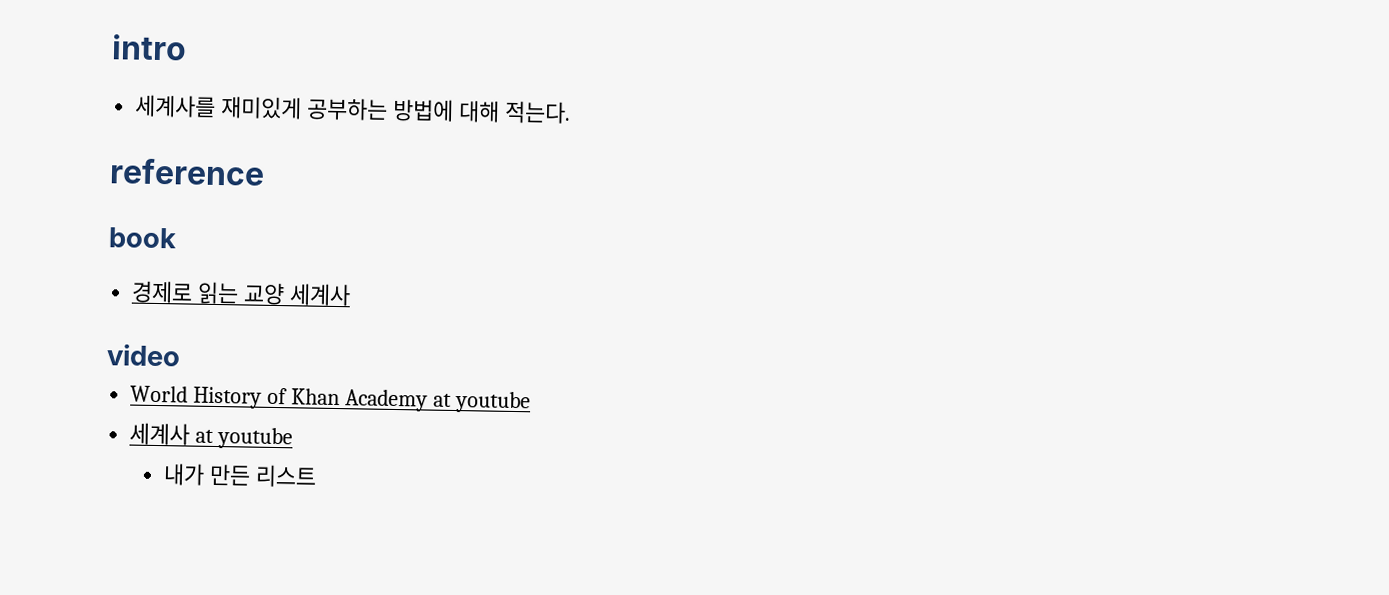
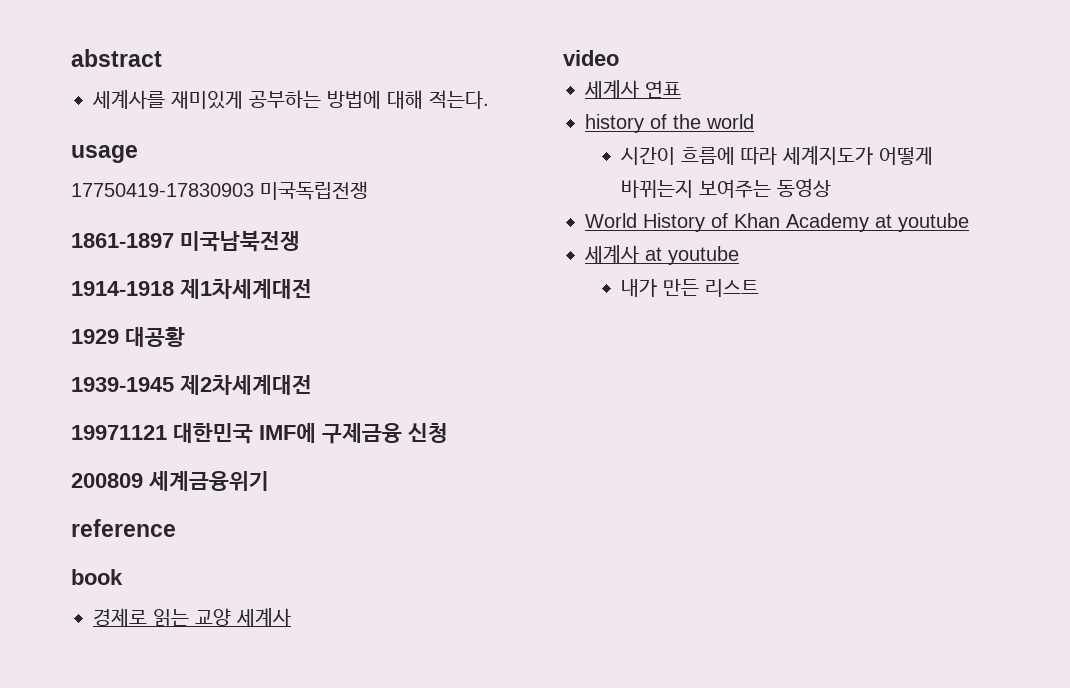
- intro
+ abstract
+ usage
+ 17750419-17830903 미국독립전쟁
+ 1861-1897 미국남북전쟁
+ 1914-1918 제1차세계대전
+ 1929 대공황
+ 1939-1945 제2차세계대전
+ 19971121 대한민국 IMF에 구제금융 신청
+ 200809 세계금융위기
+ 세계사 연표
+ history of the world
+ 시간이 흐름에 따라 세계지도가 어떻게 바뀌는지 보여주는 동영상

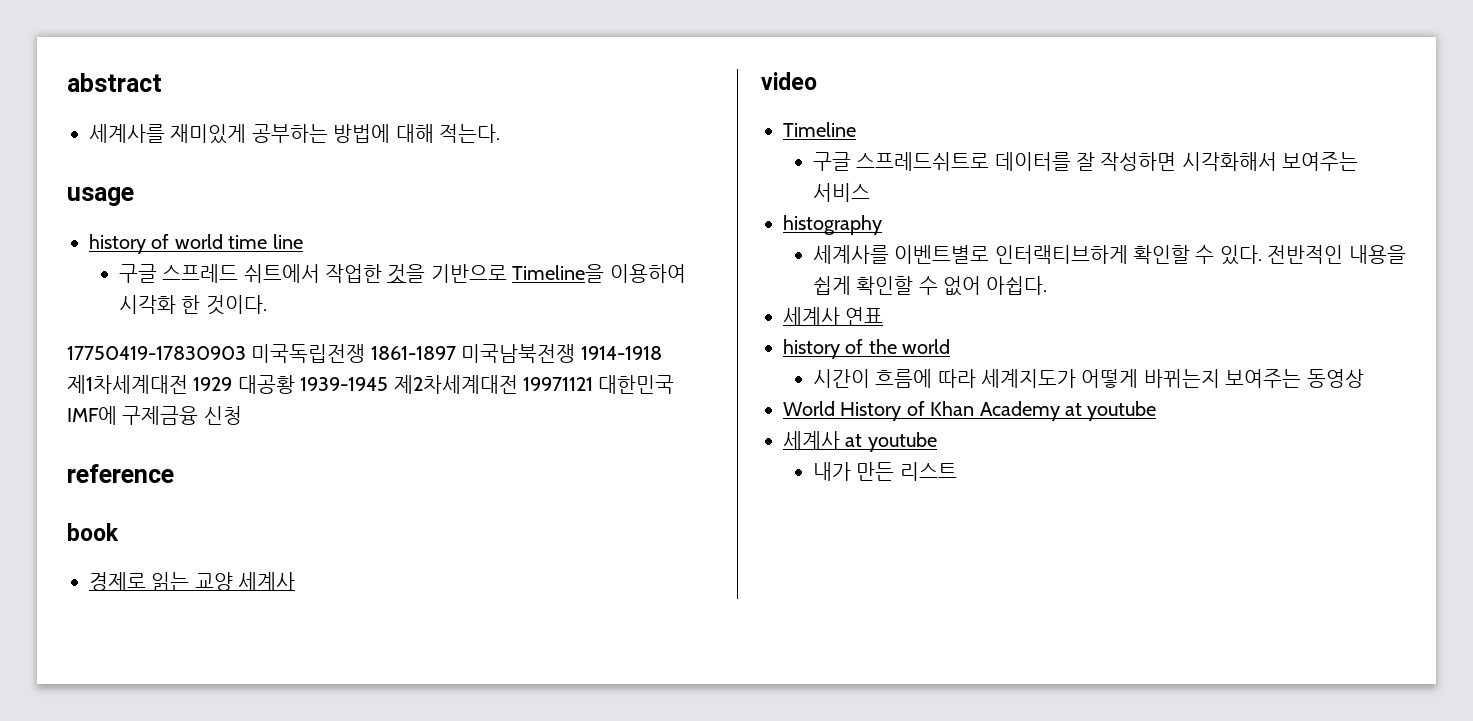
+ history of world time line
+ 구글 스프레드 쉬트에서 작업한 것을 기반으로 Timeline을 이용하여 시각화 한 것이다.
- 17750419-17830903 미국독립전쟁
- 1861-1897 미국남북전쟁
- 1914-1918 제1차세계대전
- 1929 대공황
- 1939-1945 제2차세계대전
- 19971121 대한민국 IMF에 구제금융 신청
+ 17750419-17830903 미국독립전쟁 1861-1897 미국남북전쟁 1914-1918 제1차세계대전 1929 대공황 1939-1945 제2차세계대전 19971121 대한민국 IMF에 구제금융 신청
- 200809 세계금융위기
+ Timeline
+ 구글 스프레드쉬트로 데이터를 잘 작성하면 시각화해서 보여주는 서비스
+ histography
+ 세계사를 이벤트별로 인터랙티브하게 확인할 수 있다. 전반적인 내용을 쉽게 확인할 수 없어 아쉽다.

